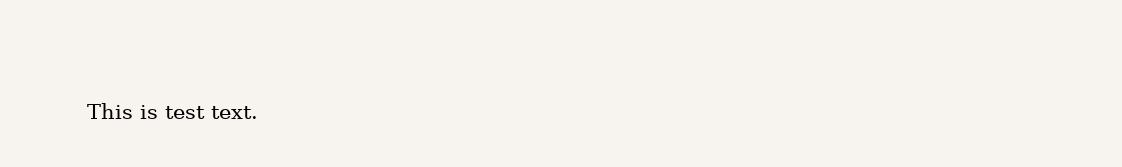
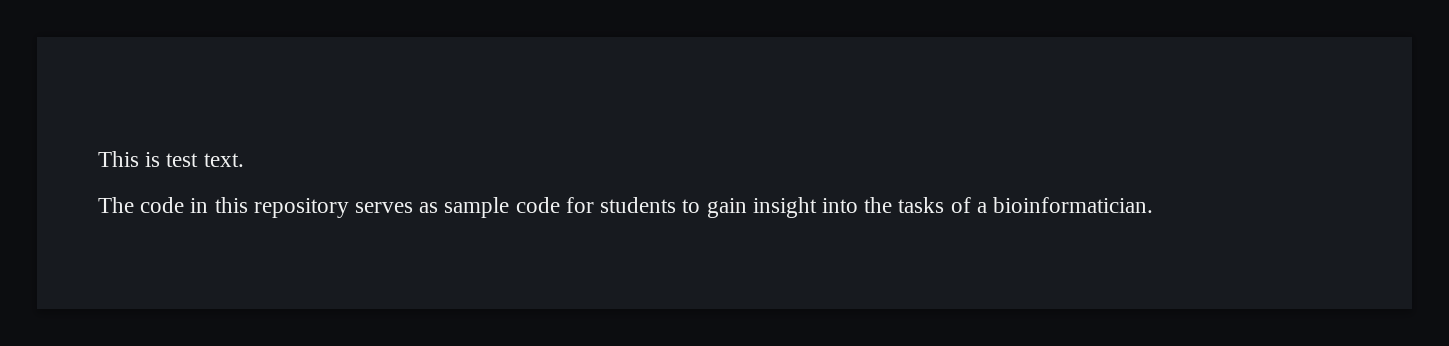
+ The code in this repository serves as sample code for students to gain insight into the tasks of a bioinformatician.

